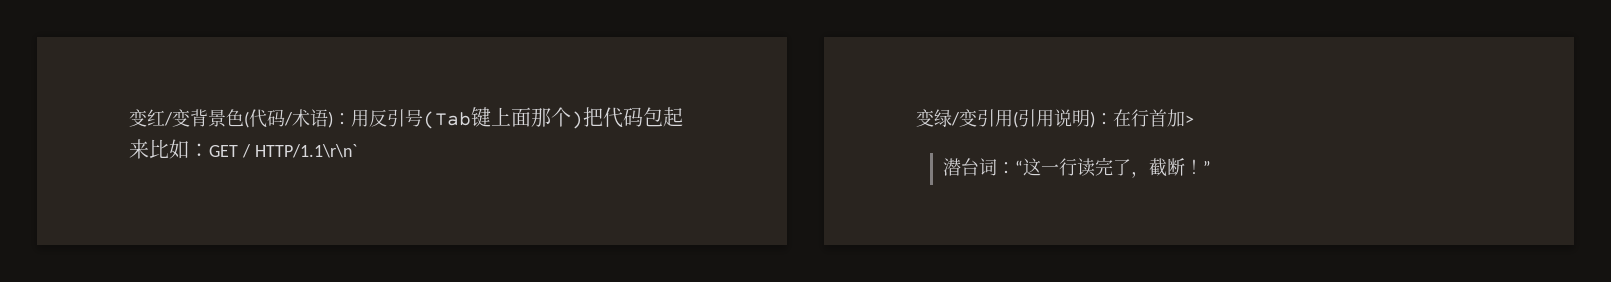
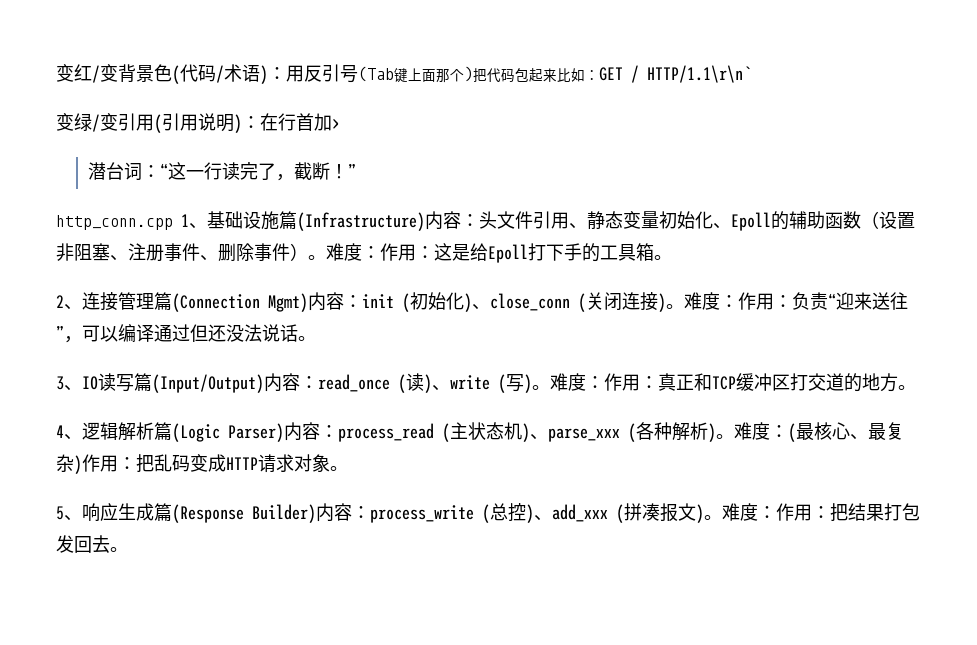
+ http_conn.cpp 1、基础设施篇(Infrastructure)内容：头文件引用、静态变量初始化、Epoll的辅助函数（设置非阻塞、注册事件、删除事件）。难度：作用：这是给Epoll打下手的工具箱。
+ 2、连接管理篇(Connection Mgmt)内容：init (初始化)、close_conn (关闭连接)。难度：作用：负责“迎来送往”，可以编译通过但还没法说话。
+ 3、IO读写篇(Input/Output)内容：read_once (读)、write (写)。难度：作用：真正和TCP缓冲区打交道的地方。
+ 4、逻辑解析篇(Logic Parser)内容：process_read (主状态机)、parse_xxx (各种解析)。难度：(最核心、最复杂)作用：把乱码变成HTTP请求对象。
+ 5、响应生成篇(Response Builder)内容：process_write (总控)、add_xxx (拼凑报文)。难度：作用：把结果打包发回去。

